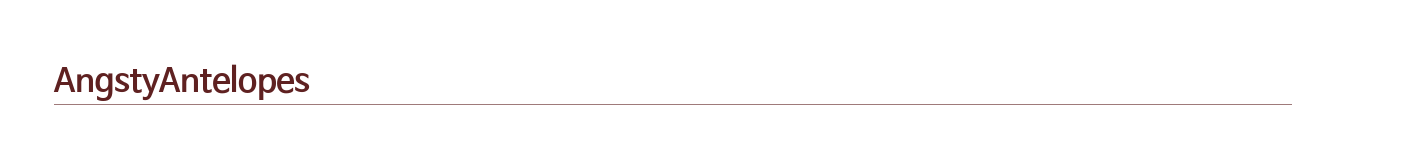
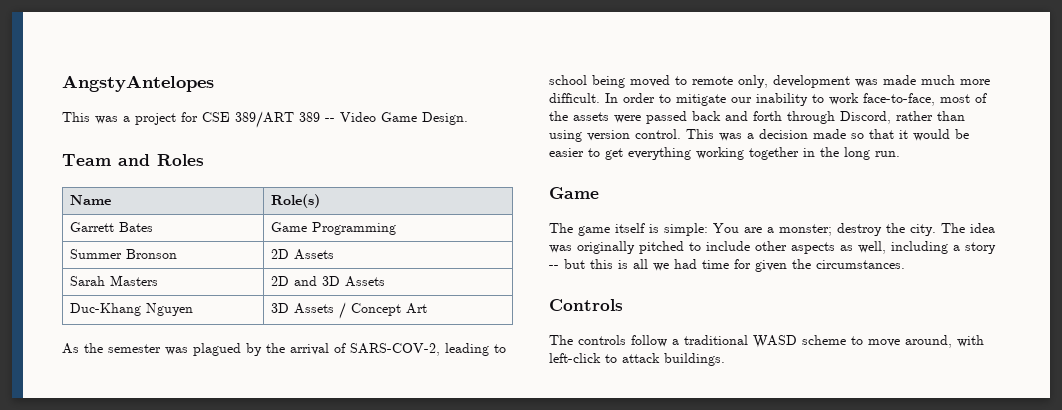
+ This was a project for CSE 389/ART 389 -- Video Game Design.
+ Team and Roles
+ Name | Role(s)
+ Garrett Bates | Game Programming
+ Summer Bronson | 2D Assets
+ Sarah Masters | 2D and 3D Assets
+ Duc-Khang Nguyen | 3D Assets / Concept Art
+ As the semester was plagued by the arrival of SARS-COV-2, leading to school being moved to remote only, development was made much more difficult. In order to mitigate our inability to work face-to-face, most of the assets were passed back and forth through Discord, rather than using version control. This was a decision made so that it would be easier to get everything working together in the long run.
+ Game
+ The game itself is simple: You are a monster; destroy the city. The idea was originally pitched to include other aspects as well, including a story -- but this is all we had time for given the circumstances.
+ Controls
+ The controls follow a traditional WASD scheme to move around, with left-click to attack buildings.

